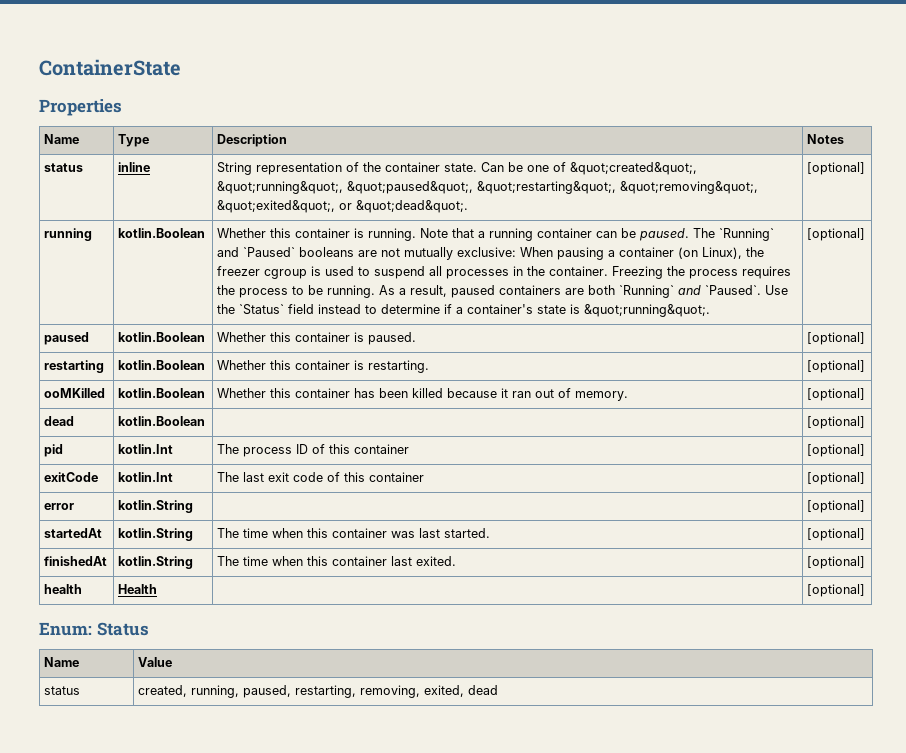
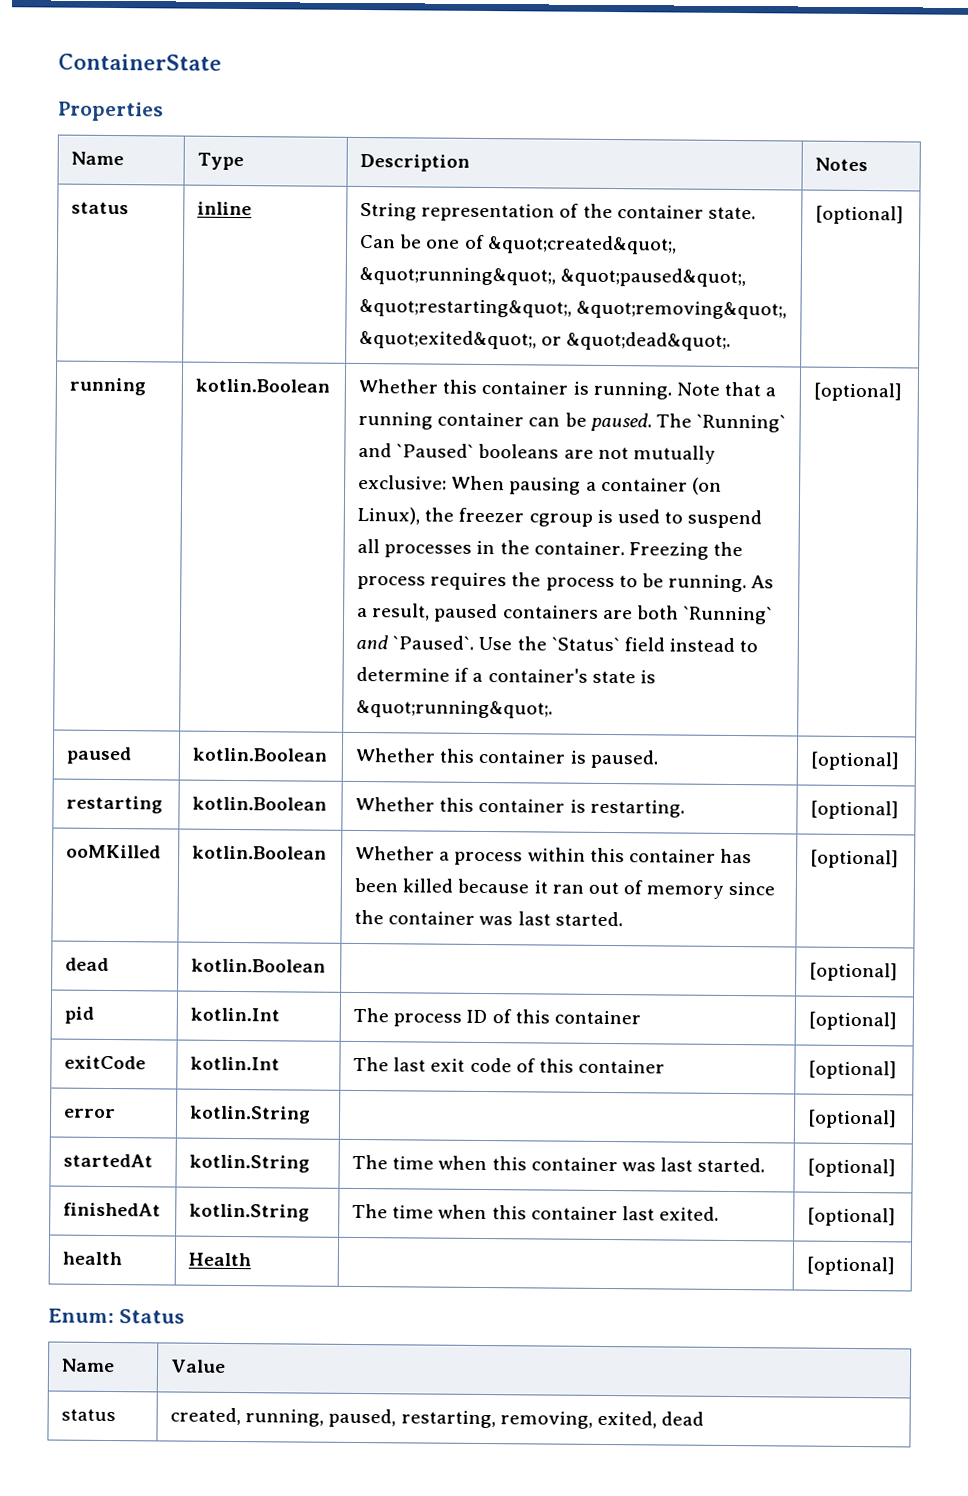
- ooMKilled | kotlin.Boolean | Whether this container has been killed because it ran out of memory. | [optional]
+ ooMKilled | kotlin.Boolean | Whether a process within this container has been killed because it ran out of memory since the container was last started. | [optional]

